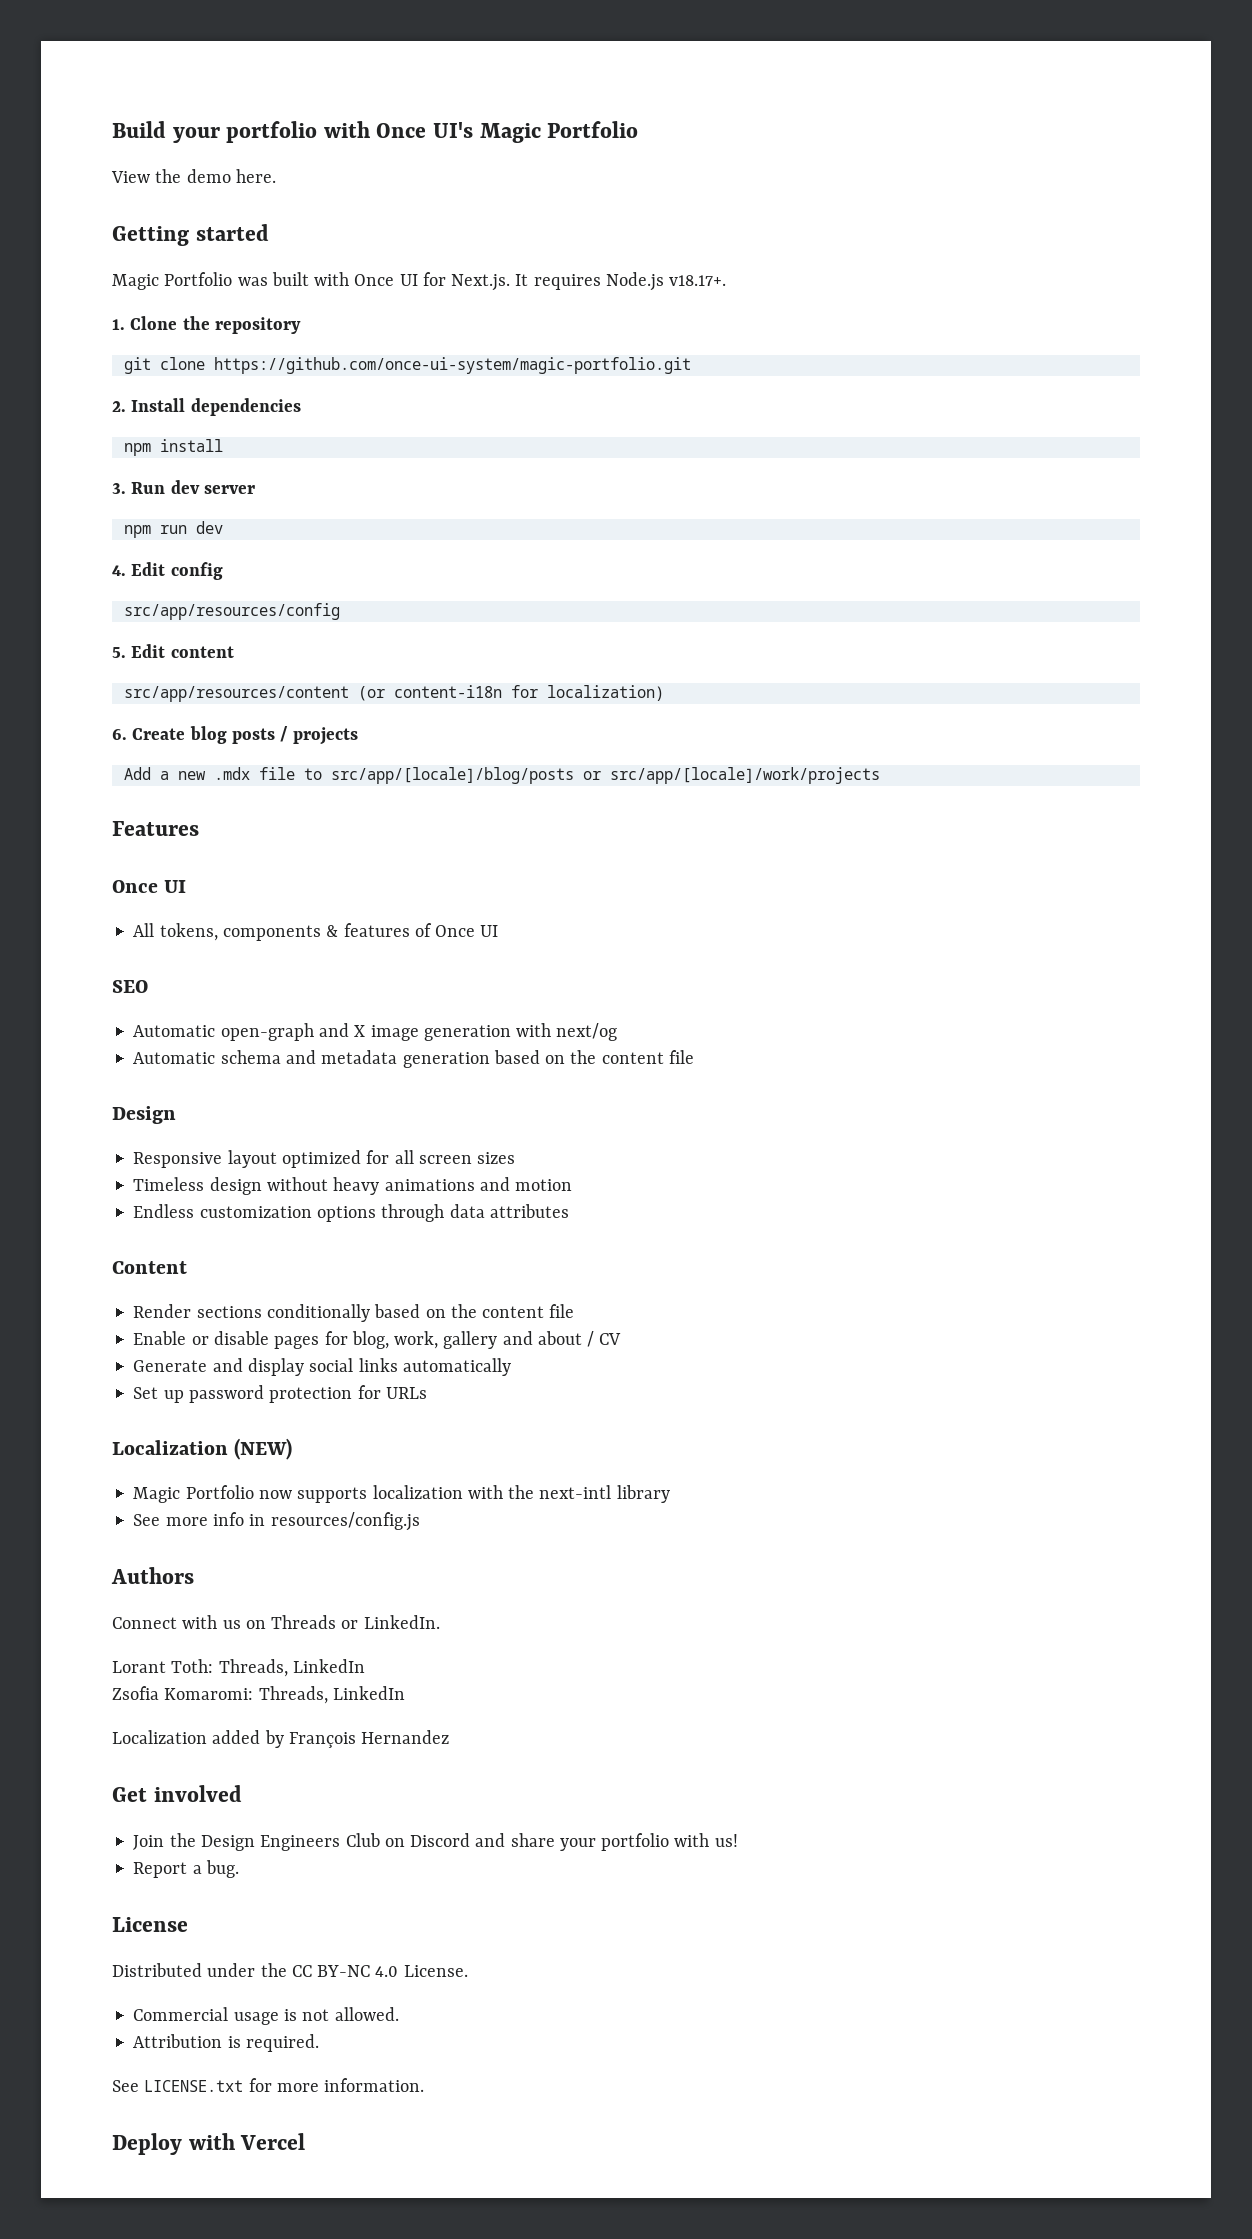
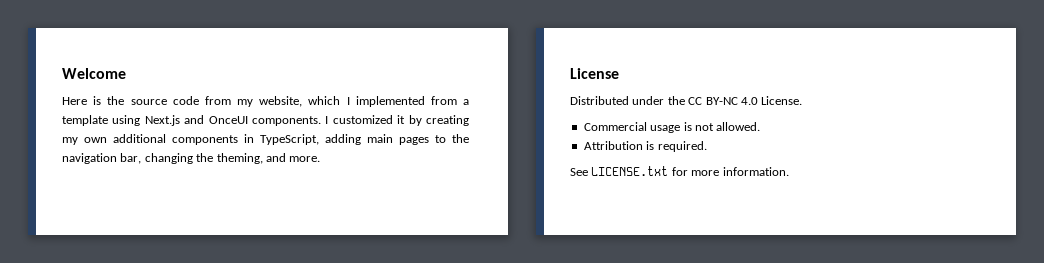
- Build your portfolio with Once UI's Magic Portfolio
- View the demo here.
- Getting started
- Magic Portfolio was built with Once UI for Next.js. It requires Node.js v18.17+.
- 1. Clone the repository
- git clone https://github.com/once-ui-system/magic-portfolio.git
- 2. Install dependencies
- npm install
- 3. Run dev server
- npm run dev
- 4. Edit config
- src/app/resources/config
- 5. Edit content
- src/app/resources/content (or content-i18n for localization)
- 6. Create blog posts / projects
- Add a new .mdx file to src/app/[locale]/blog/posts or src/app/[locale]/work/projects
- Features
- Once UI
- All tokens, components & features of Once UI
- SEO
- Automatic open-graph and X image generation with next/og
- Automatic schema and metadata generation based on the content file
- Design
- Responsive layout optimized for all screen sizes
- Timeless design without heavy animations and motion
- Endless customization options through data attributes
- Content
- Render sections conditionally based on the content file
- Enable or disable pages for blog, work, gallery and about / CV
- Generate and display social links automatically
- Set up password protection for URLs
- Localization (NEW)
- Magic Portfolio now supports localization with the next-intl library
- See more info in resources/config.js
- Authors
- Connect with us on Threads or LinkedIn.
- Lorant Toth: Threads, LinkedIn
- Zsofia Komaromi: Threads, LinkedIn
- Localization added by François Hernandez
- Get involved
- Join the Design Engineers Club on Discord and share your portfolio with us!
- Report a bug.
+ Welcome
+ Here is the source code from my website, which I implemented from a template using Next.js and OnceUI components. I customized it by creating my own additional components in TypeScript, adding main pages to the navigation bar, changing the theming, and more.
- Deploy with Vercel

